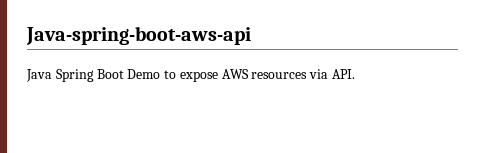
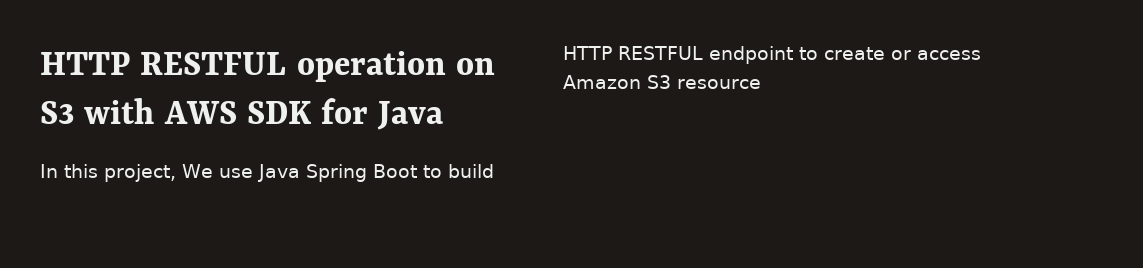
- Java-spring-boot-aws-api
- Java Spring Boot Demo to expose AWS resources via API.
+ HTTP RESTFUL operation on S3 with AWS SDK for Java
+ In this project, We use Java Spring Boot to build HTTP RESTFUL endpoint to create or access Amazon S3 resource

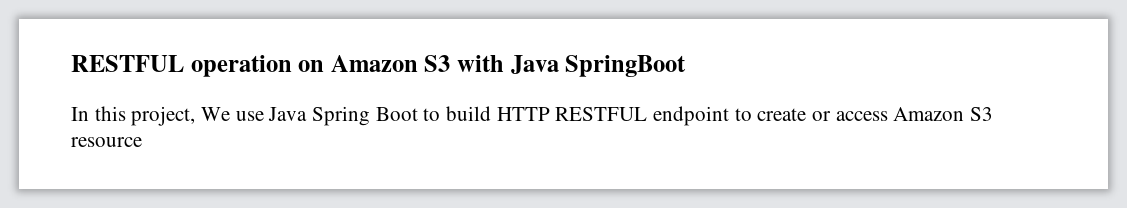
- HTTP RESTFUL operation on S3 with AWS SDK for Java
+ RESTFUL operation on Amazon S3 with Java SpringBoot

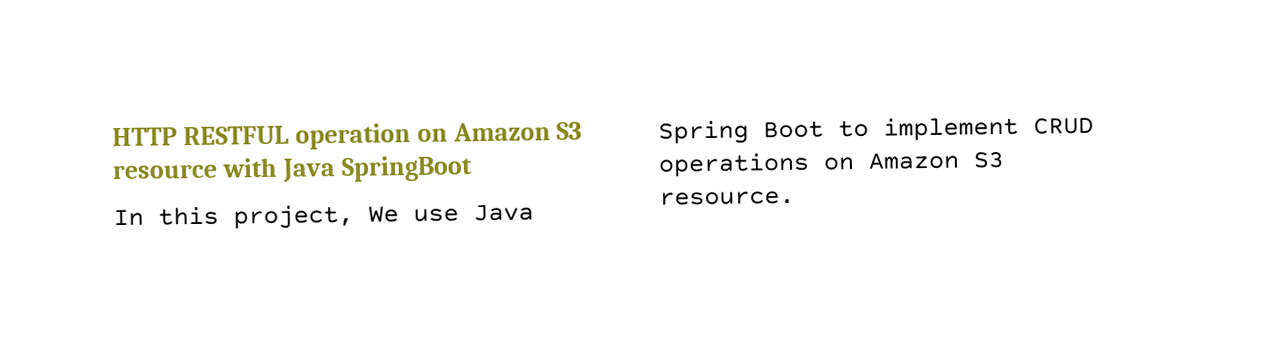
- RESTFUL operation on Amazon S3 with Java SpringBoot
+ HTTP RESTFUL operation on Amazon S3 resource with Java SpringBoot
- In this project, We use Java Spring Boot to build HTTP RESTFUL endpoint to create or access Amazon S3 resource
+ In this project, We use Java Spring Boot to implement CRUD operations on Amazon S3 resource.

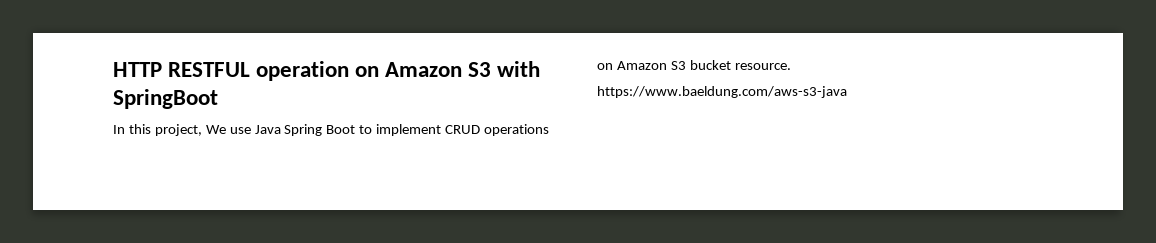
- HTTP RESTFUL operation on Amazon S3 resource with Java SpringBoot
+ HTTP RESTFUL operation on Amazon S3 with SpringBoot
- In this project, We use Java Spring Boot to implement CRUD operations on Amazon S3 resource.
+ In this project, We use Java Spring Boot to implement CRUD operations on Amazon S3 bucket resource.
+ https://www.baeldung.com/aws-s3-java

